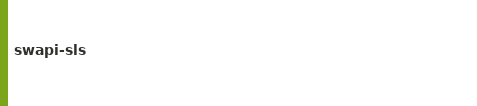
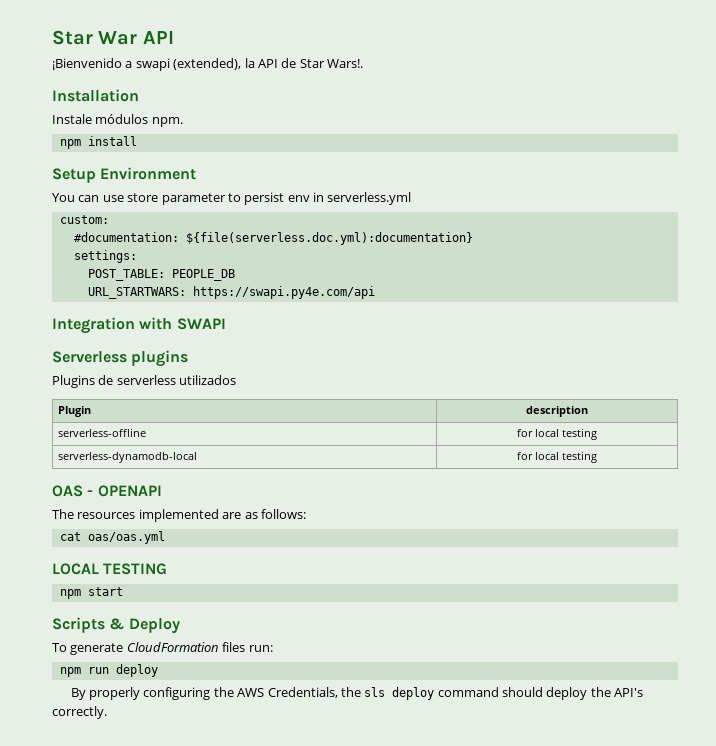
- swapi-sls
+ Star War API
+ ¡Bienvenido a swapi (extended), la API de Star Wars!.
+ Installation
+ Instale módulos npm.
+ npm install
+ Setup Environment
+ You can use store parameter to persist env in serverless.yml
+ custom:
+ #documentation: ${file(serverless.doc.yml):documentation}
+ settings:
+ POST_TABLE: PEOPLE_DB
+ URL_STARTWARS: https://swapi.py4e.com/api
+ Integration with SWAPI
+ Serverless plugins
+ Plugins de serverless utilizados
+ Plugin | description
+ serverless-offline | for local testing
+ serverless-dynamodb-local | for local testing
+ OAS - OPENAPI
+ The resources implemented are as follows:
+ cat oas/oas.yml
+ LOCAL TESTING
+ npm start
+ Scripts & Deploy
+ To generate CloudFormation files run:
+ npm run deploy
+ By properly configuring the AWS Credentials, the sls deploy command should deploy the API's correctly.

